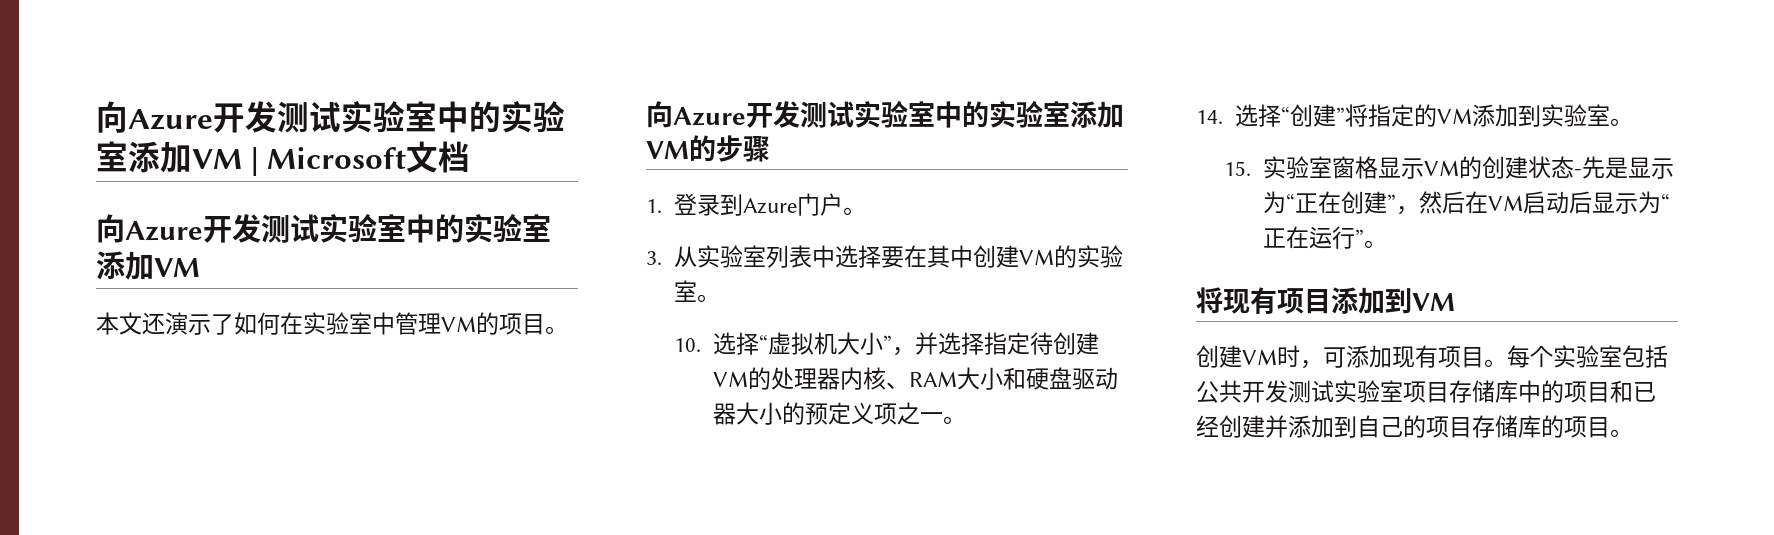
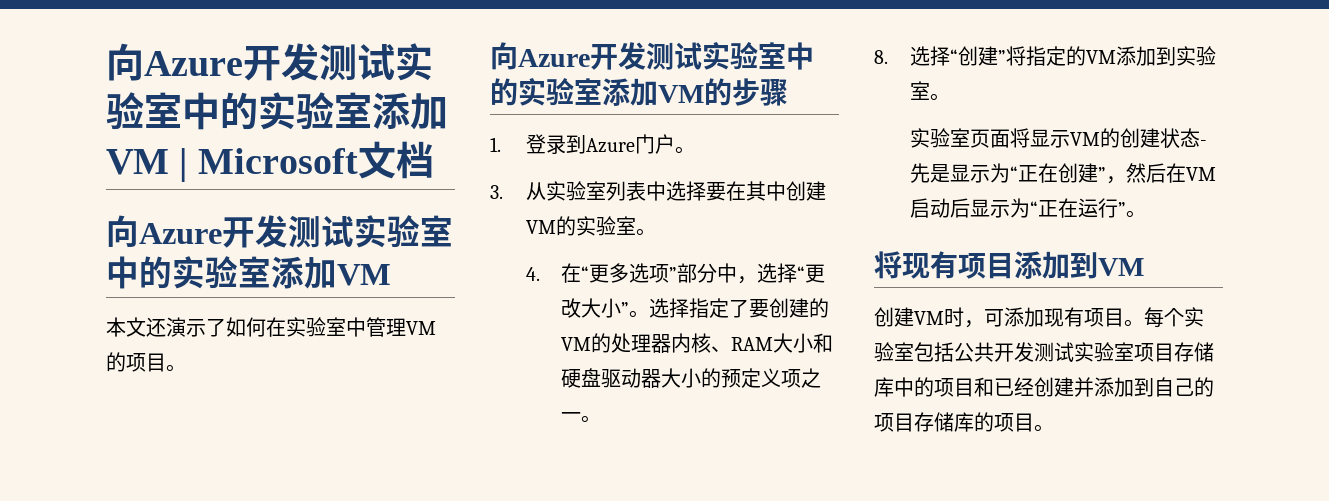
- 10.选择“虚拟机大小”，并选择指定待创建VM的处理器内核、RAM大小和硬盘驱动器大小的预定义项之一。
+ 4.在“更多选项”部分中，选择“更改大小”。选择指定了要创建的VM的处理器内核、RAM大小和硬盘驱动器大小的预定义项之一。
- 14.选择“创建”将指定的VM添加到实验室。
+ 8.选择“创建”将指定的VM添加到实验室。
- 15.实验室窗格显示VM的创建状态-先是显示为“正在创建”，然后在VM启动后显示为“正在运行”。
+ 实验室页面将显示VM的创建状态-先是显示为“正在创建”，然后在VM启动后显示为“正在运行”。

